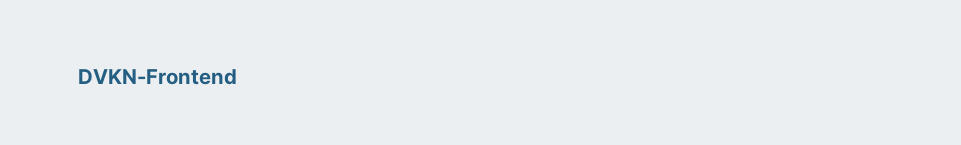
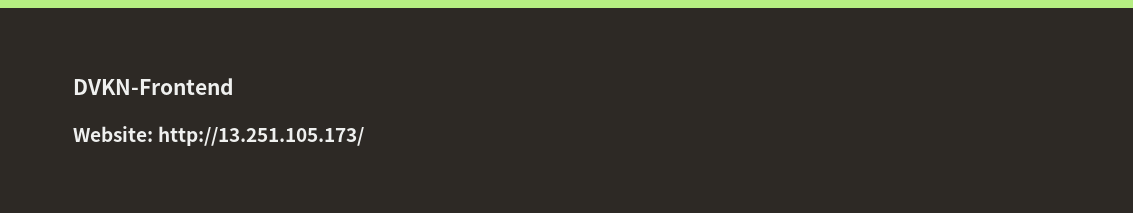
+ Website: http://13.251.105.173/

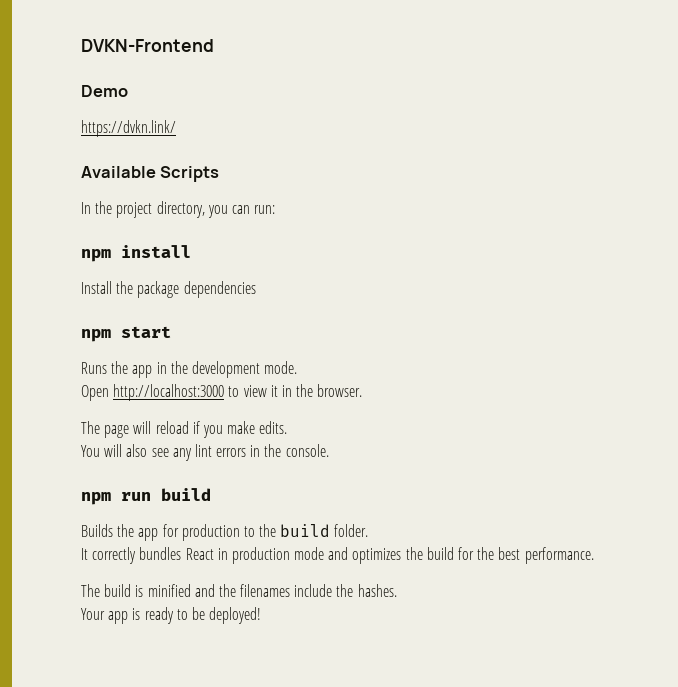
- Website: http://13.251.105.173/
+ Demo
+ https://dvkn.link/
+ Available Scripts
+ In the project directory, you can run:
+ npm install
+ Install the package dependencies
+ npm start
+ Runs the app in the development mode.
+ Open http://localhost:3000 to view it in the browser.
+ The page will reload if you make edits.
+ You will also see any lint errors in the console.
+ npm run build
+ Builds the app for production to the build folder.
+ It correctly bundles React in production mode and optimizes the build for the best performance.
+ The build is minified and the filenames include the hashes.
+ Your app is ready to be deployed!

